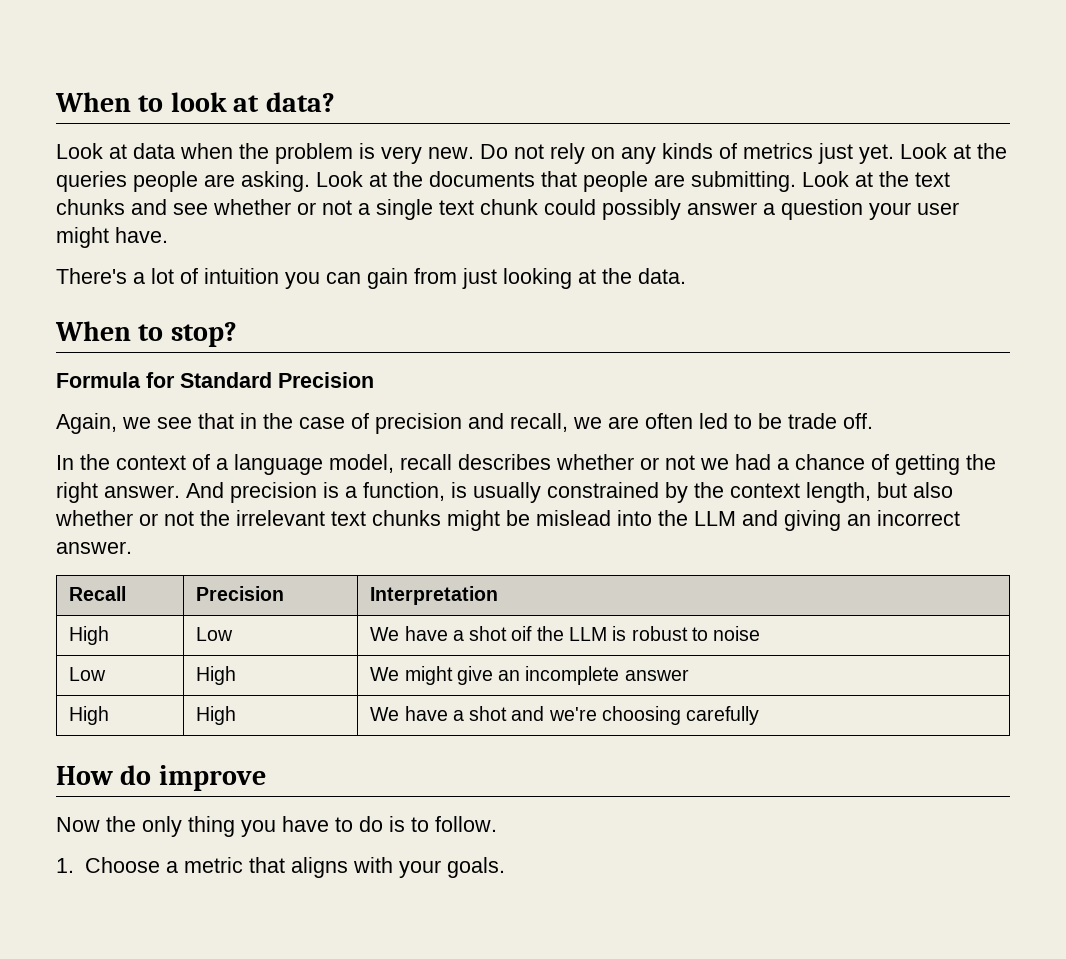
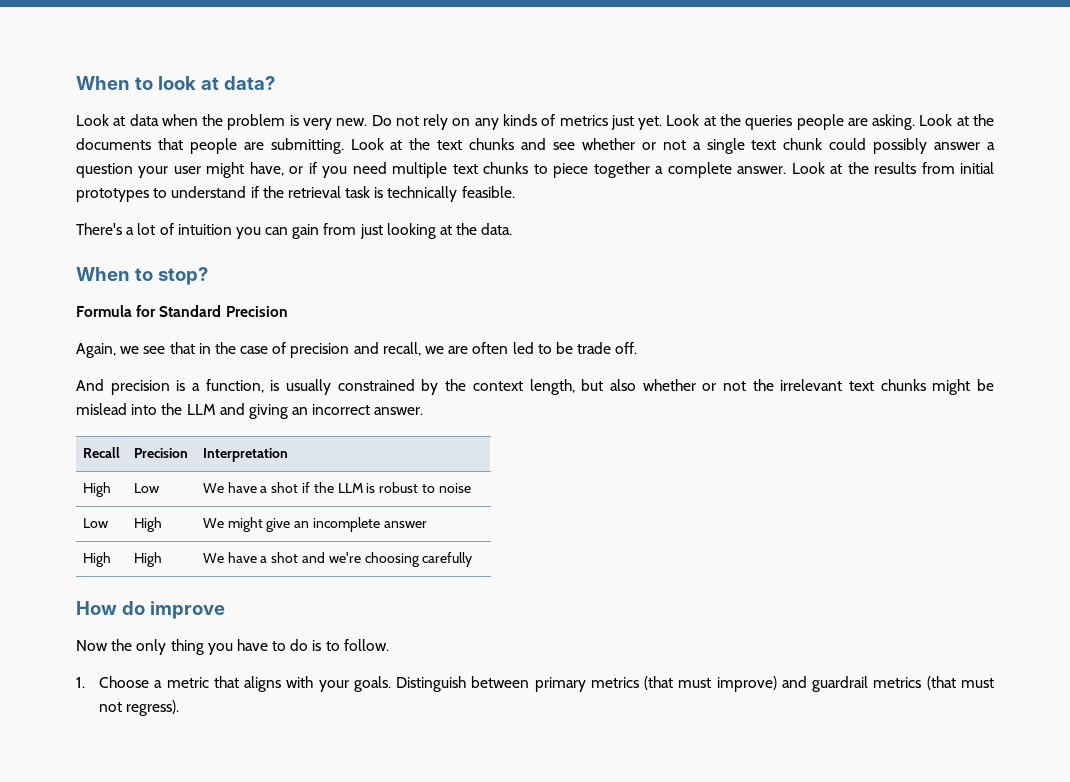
- Look at the text chunks and see whether or not a single text chunk could possibly answer a question your user might have.
+ Look at the text chunks and see whether or not a single text chunk could possibly answer a question your user might have, or if you need multiple text chunks to piece together a complete answer. Look at the results from initial prototypes to understand if the retrieval task is technically feasible.
- In the context of a language model, recall describes whether or not we had a chance of getting the right answer.
- High | Low | We have a shot oif the LLM is robust to noise
+ High | Low | We have a shot if the LLM is robust to noise
+ Distinguish between primary metrics (that must improve) and guardrail metrics (that must not regress).

